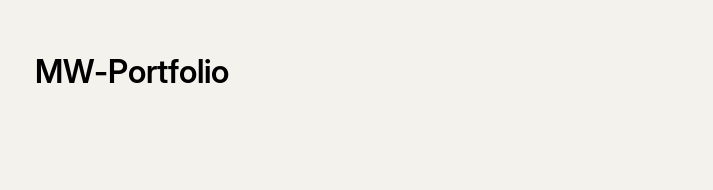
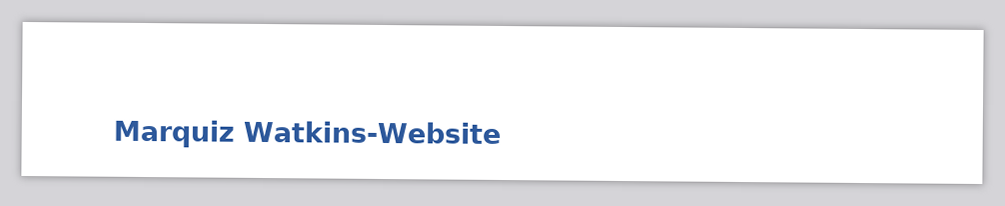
- MW-Portfolio
+ Marquiz Watkins-Website

